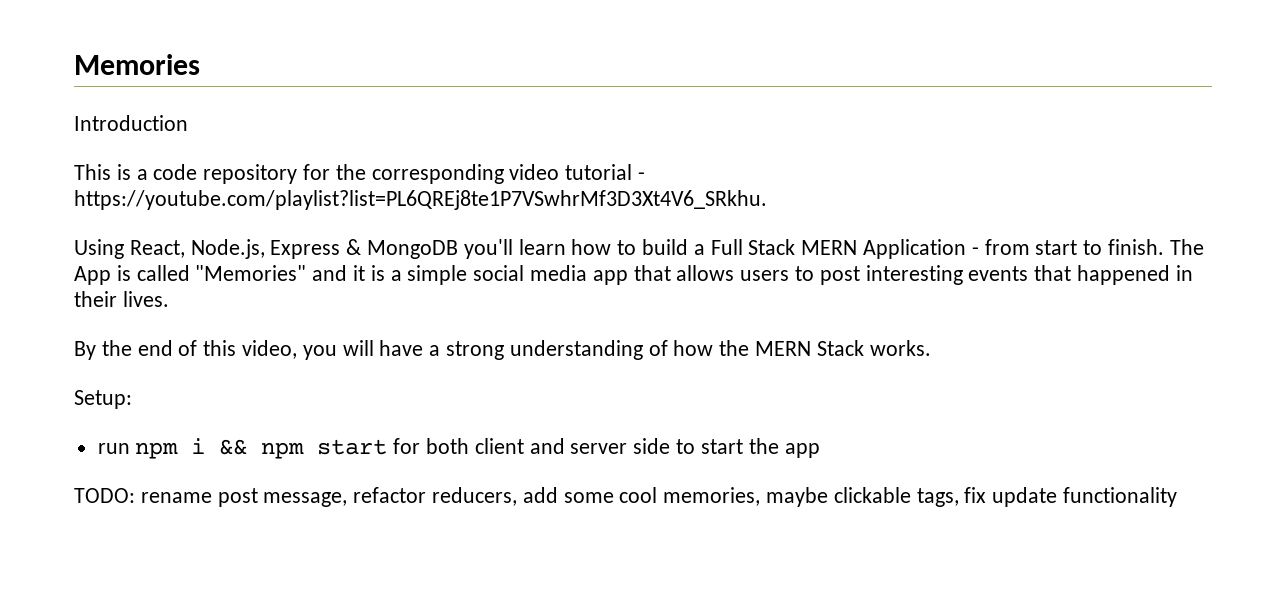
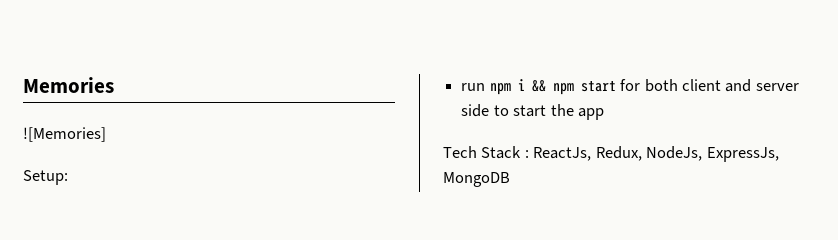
- Introduction
- This is a code repository for the corresponding video tutorial - https://youtube.com/playlist?list=PL6QREj8te1P7VSwhrMf3D3Xt4V6_SRkhu.
- Using React, Node.js, Express & MongoDB you'll learn how to build a Full Stack MERN Application - from start to finish. The App is called "Memories" and it is a simple social media app that allows users to post interesting events that happened in their lives.
- By the end of this video, you will have a strong understanding of how the MERN Stack works.
+ ![Memories]
- TODO: rename post message, refactor reducers, add some cool memories, maybe clickable tags, fix update functionality
+ Tech Stack : ReactJs, Redux, NodeJs, ExpressJs, MongoDB

